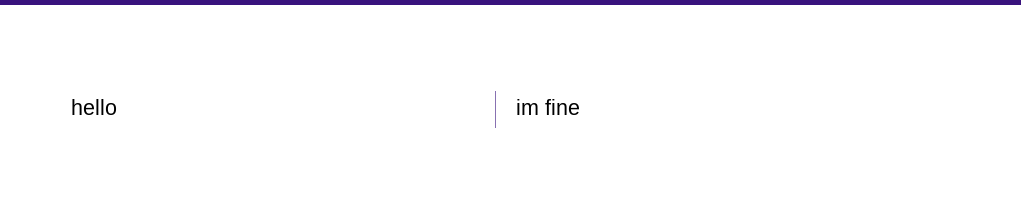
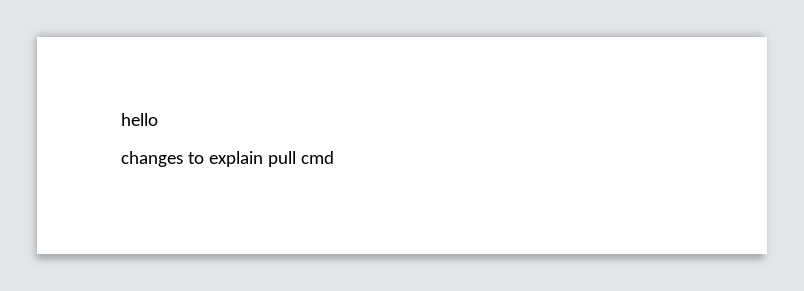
- im fine
+ changes to explain pull cmd

